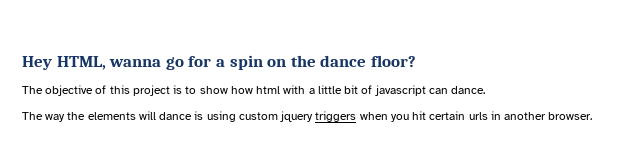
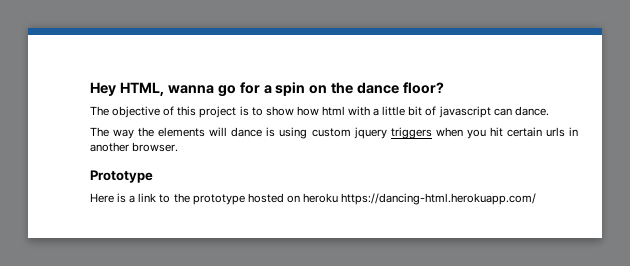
+ Prototype
+ Here is a link to the prototype hosted on heroku https://dancing-html.herokuapp.com/

